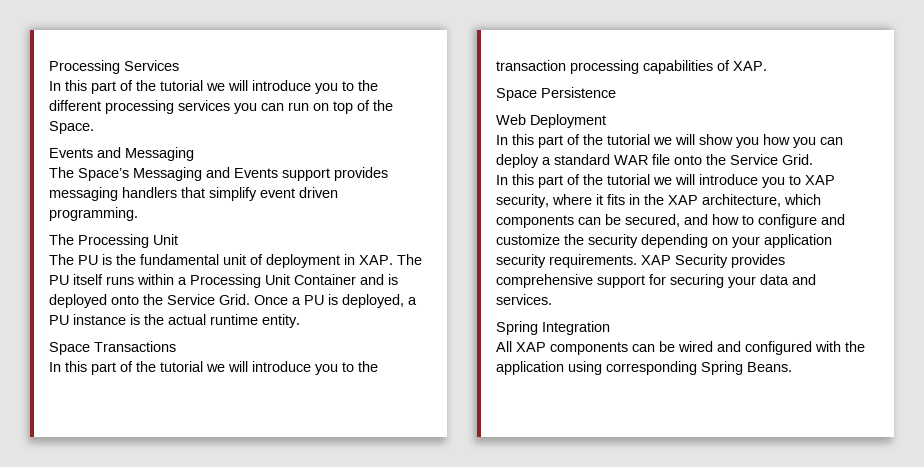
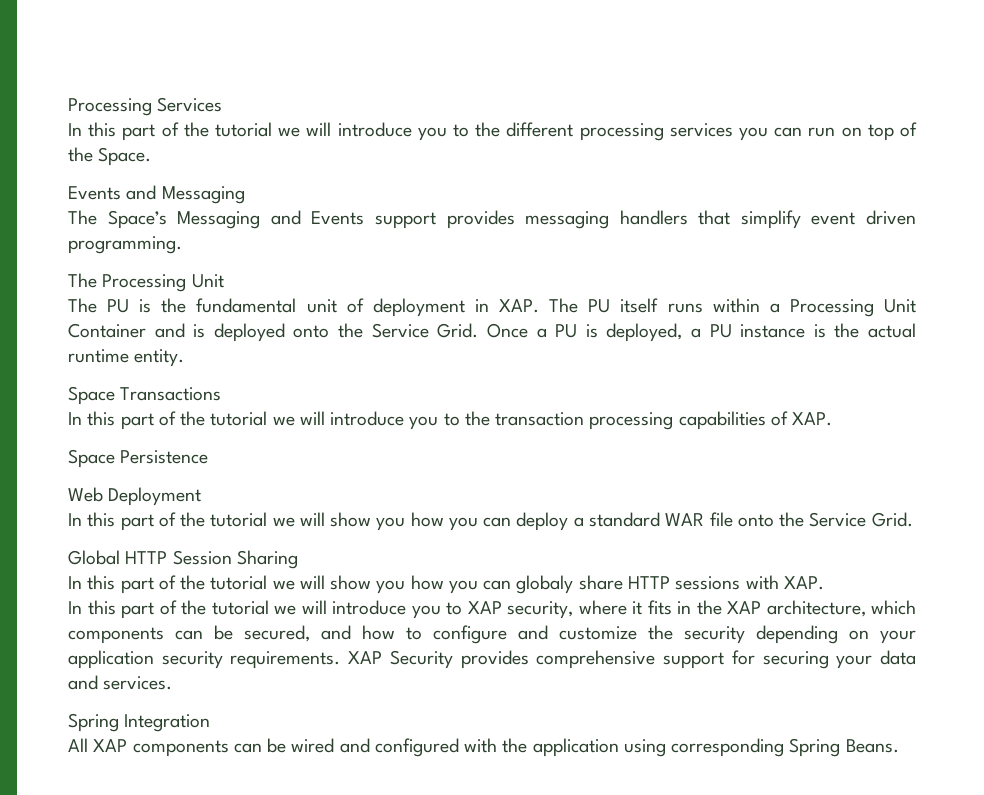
+ Global HTTP Session Sharing
+ In this part of the tutorial we will show you how you can globaly share HTTP sessions with XAP.

